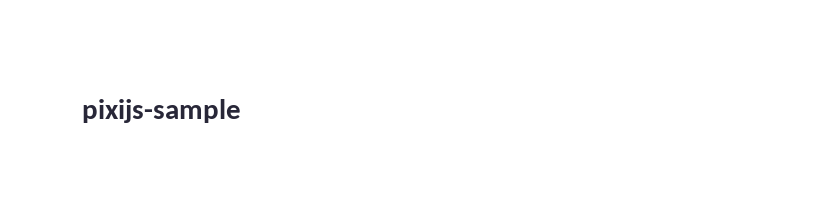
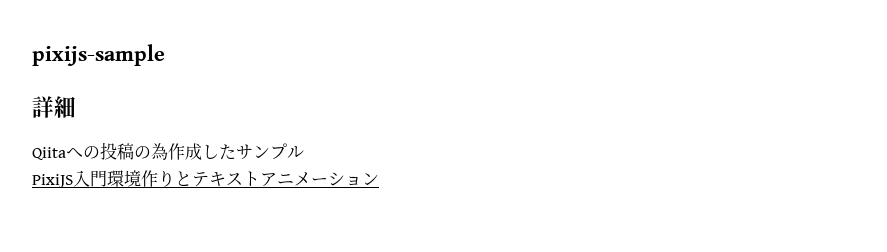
+ 詳細
+ Qiitaへの投稿の為作成したサンプル
+ PixiJS入門環境作りとテキストアニメーション

